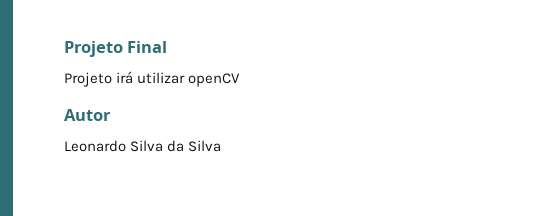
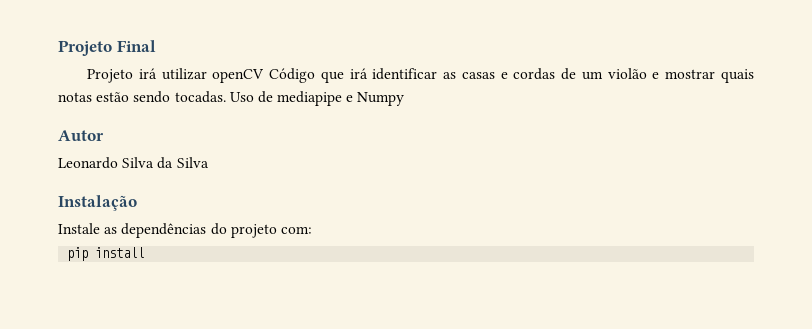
- Projeto irá utilizar openCV
+ Projeto irá utilizar openCV Código que irá identificar as casas e cordas de um violão e mostrar quais notas estão sendo tocadas. Uso de mediapipe e Numpy
+ Instalação
+ Instale as dependências do projeto com:
+ pip install

